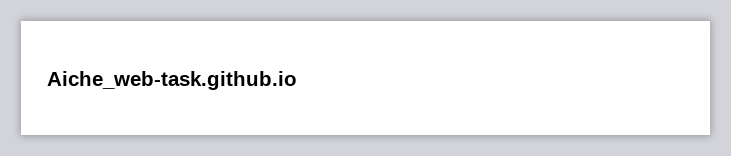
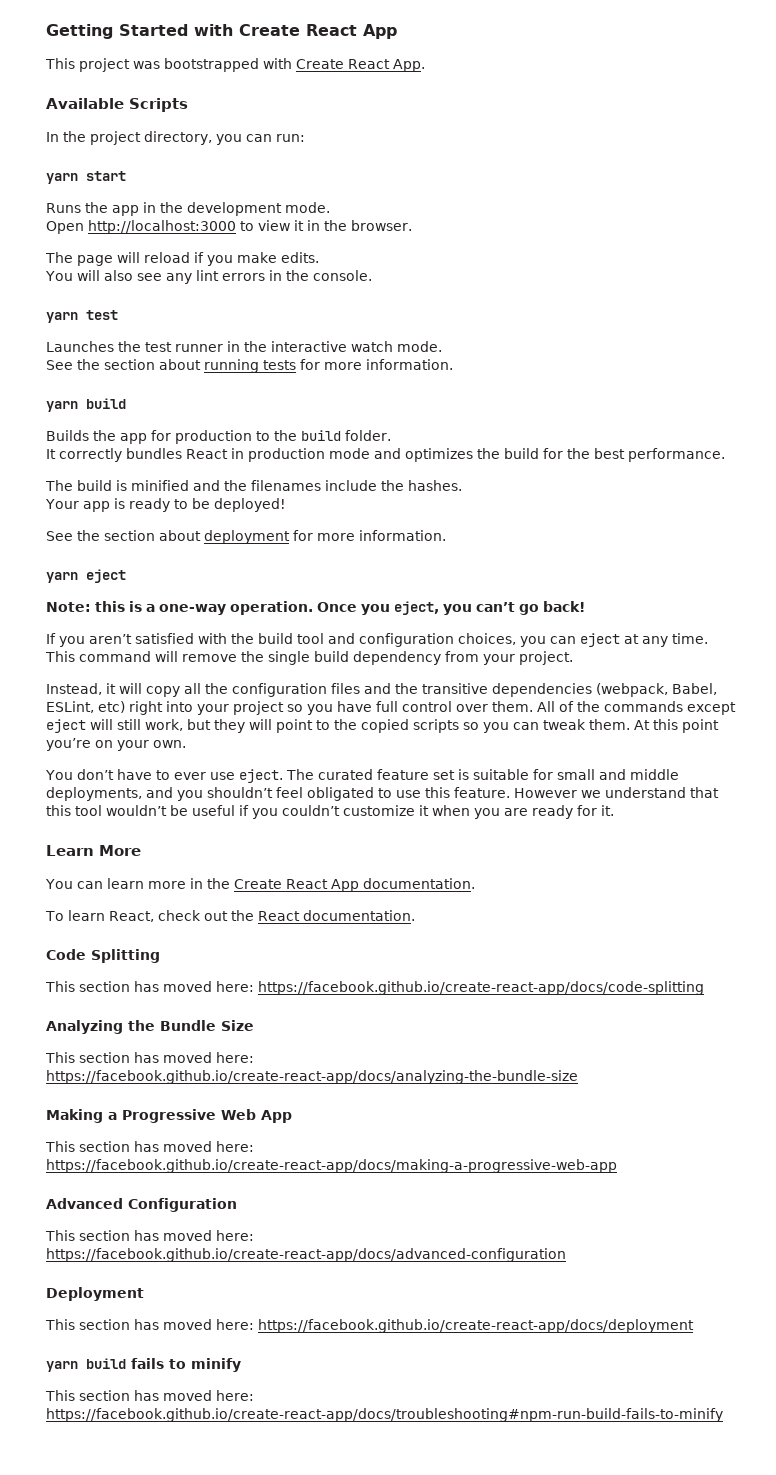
- Aiche_web-task.github.io
+ Getting Started with Create React App
+ This project was bootstrapped with Create React App.
+ Available Scripts
+ In the project directory, you can run:
+ yarn start
+ Runs the app in the development mode.
+ Open http://localhost:3000 to view it in the browser.
+ The page will reload if you make edits.
+ You will also see any lint errors in the console.
+ yarn test
+ Launches the test runner in the interactive watch mode.
+ See the section about running tests for more information.
+ yarn build
+ Builds the app for production to the build folder.
+ It correctly bundles React in production mode and optimizes the build for the best performance.
+ The build is minified and the filenames include the hashes.
+ Your app is ready to be deployed!
+ See the section about deployment for more information.
+ yarn eject
+ Note: this is a one-way operation. Once you eject, you can’t go back!
+ If you aren’t satisfied with the build tool and configuration choices, you can eject at any time. This command will remove the single build dependency from your project.
+ Instead, it will copy all the configuration files and the transitive dependencies (webpack, Babel, ESLint, etc) right into your project so you have full control over them. All of the commands except eject will still work, but they will point to the copied scripts so you can tweak them. At this point you’re on your own.
+ You don’t have to ever use eject. The curated feature set is suitable for small and middle deployments, and you shouldn’t feel obligated to use this feature. However we understand that this tool wouldn’t be useful if you couldn’t customize it when you are ready for it.
+ Learn More
+ You can learn more in the Create React App documentation.
+ To learn React, check out the React documentation.
+ Code Splitting
+ This section has moved here: https://facebook.github.io/create-react-app/docs/code-splitting
+ Analyzing the Bundle Size
+ This section has moved here: https://facebook.github.io/create-react-app/docs/analyzing-the-bundle-size
+ Making a Progressive Web App
+ This section has moved here: https://facebook.github.io/create-react-app/docs/making-a-progressive-web-app
+ Advanced Configuration
+ This section has moved here: https://facebook.github.io/create-react-app/docs/advanced-configuration
+ Deployment
+ This section has moved here: https://facebook.github.io/create-react-app/docs/deployment
+ yarn build fails to minify
+ This section has moved here: https://facebook.github.io/create-react-app/docs/troubleshooting#npm-run-build-fails-to-minify

